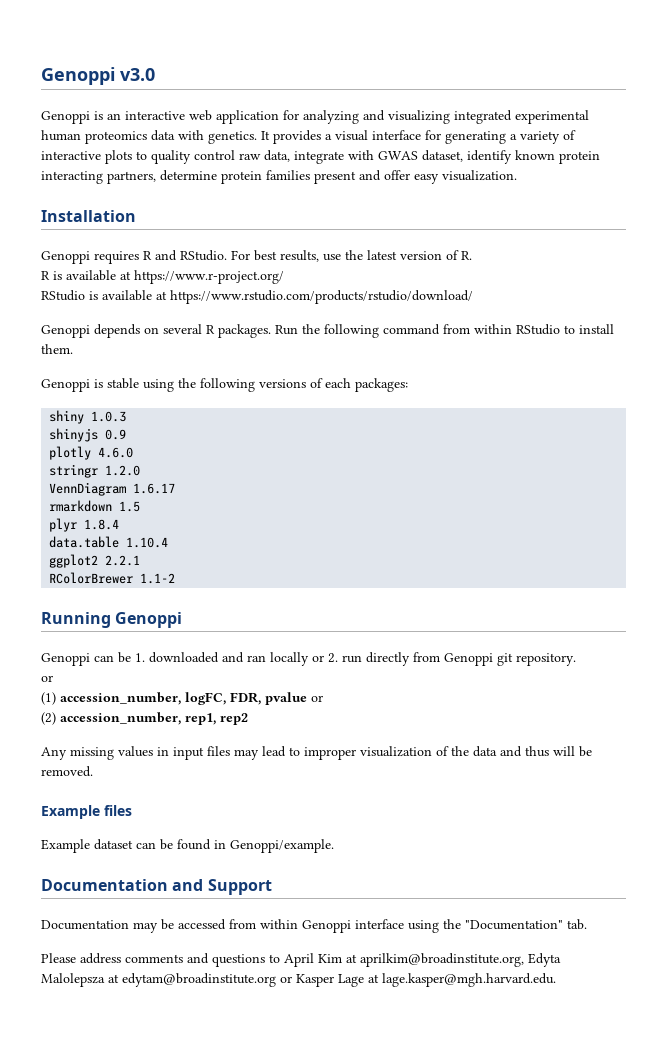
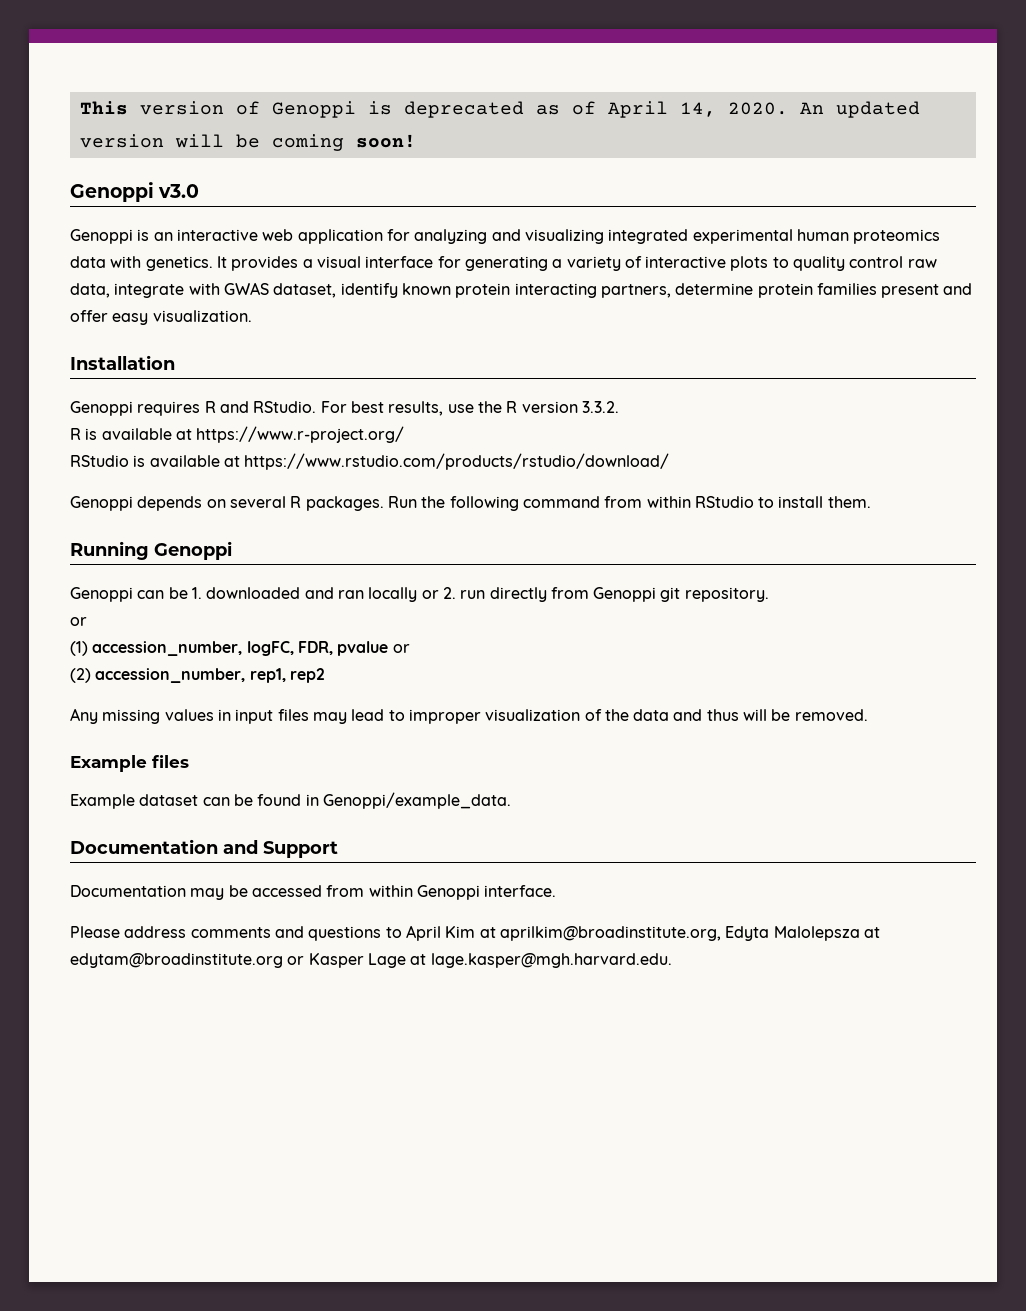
+ This version of Genoppi is deprecated as of April 14, 2020. An updated version will be coming soon!
- For best results, use the latest version of R.
+ For best results, use the R version 3.3.2.
- Genoppi is stable using the following versions of each packages:
- shiny 1.0.3
- shinyjs 0.9
- plotly 4.6.0
- stringr 1.2.0
- VennDiagram 1.6.17
- rmarkdown 1.5
- plyr 1.8.4
- data.table 1.10.4
- ggplot2 2.2.1
- RColorBrewer 1.1-2
- Example dataset can be found in Genoppi/example.
+ Example dataset can be found in Genoppi/example_data.
- Documentation may be accessed from within Genoppi interface using the "Documentation" tab.
+ Documentation may be accessed from within Genoppi interface.

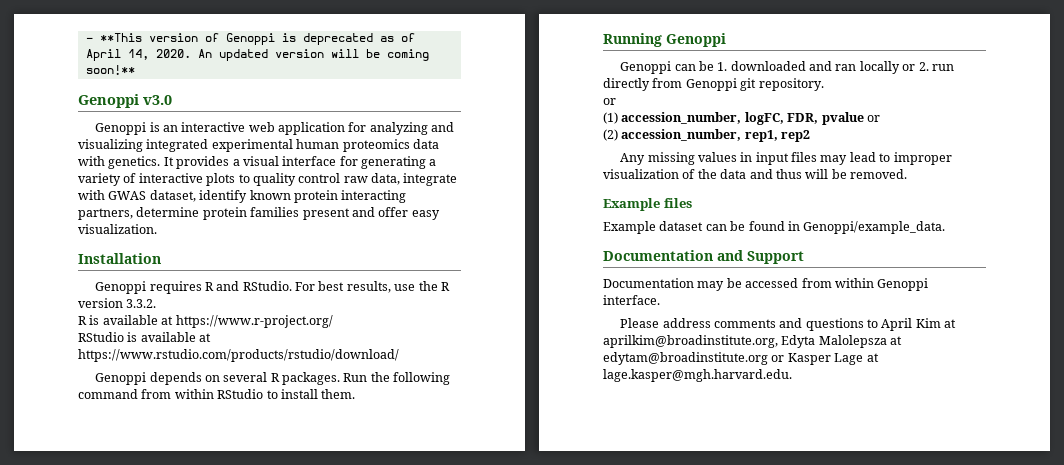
- This version of Genoppi is deprecated as of April 14, 2020.
+ - **This version of Genoppi is deprecated as of April 14, 2020.
- An updated version will be coming soon!
+ An updated version will be coming soon!**

